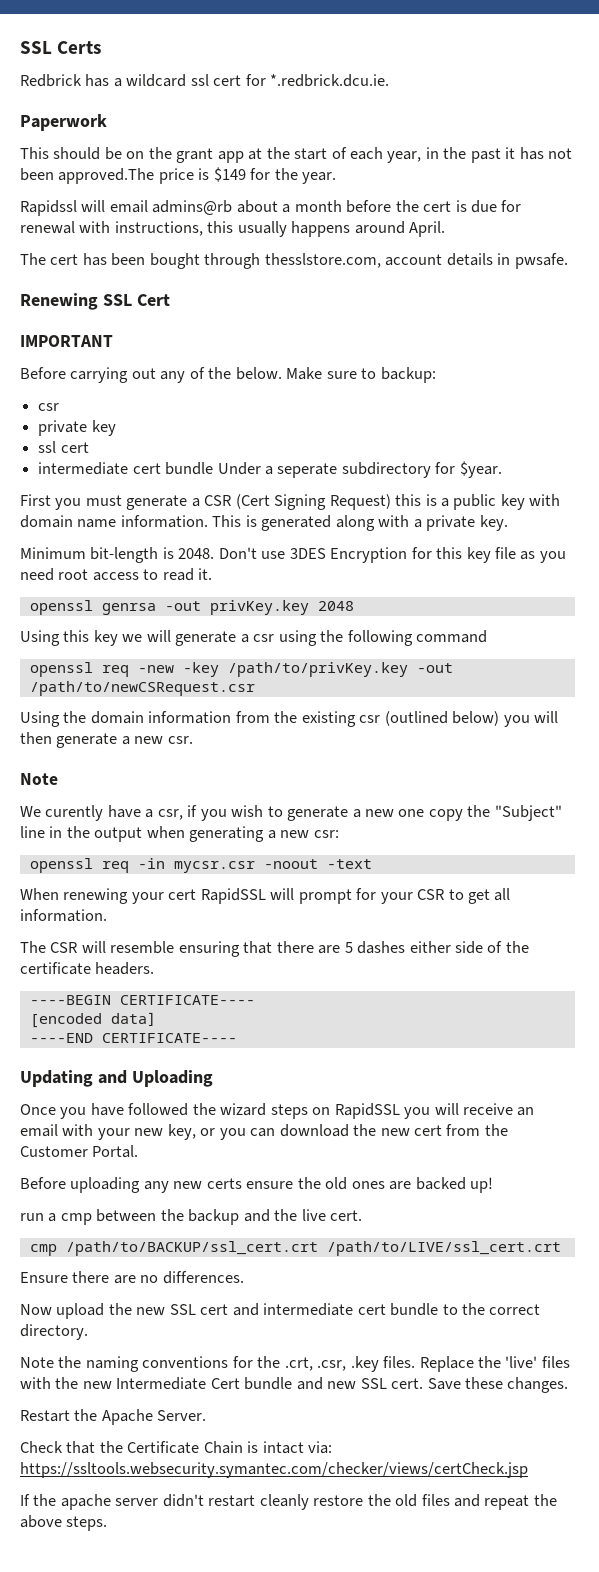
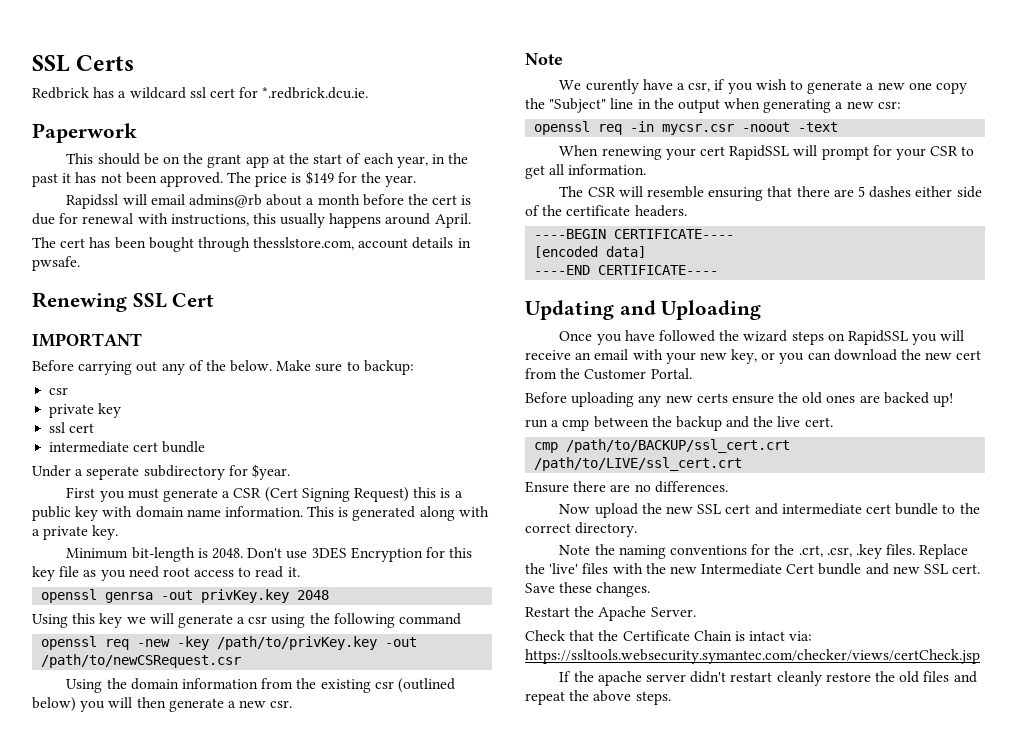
- This should be on the grant app at the start of each year, in the past it has not been approved.The price is $149 for the year.
+ This should be on the grant app at the start of each year, in the past it has not been approved. The price is $149 for the year.
  private key
  ssl cert
- intermediate cert bundle Under a seperate subdirectory for $year.
+ intermediate cert bundle
+ Under a seperate subdirectory for $year.

